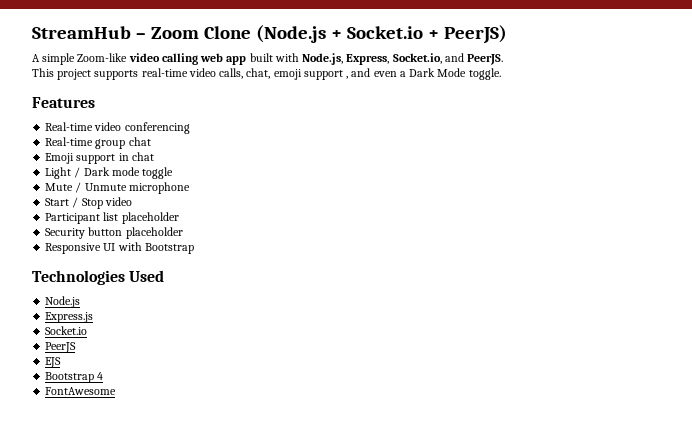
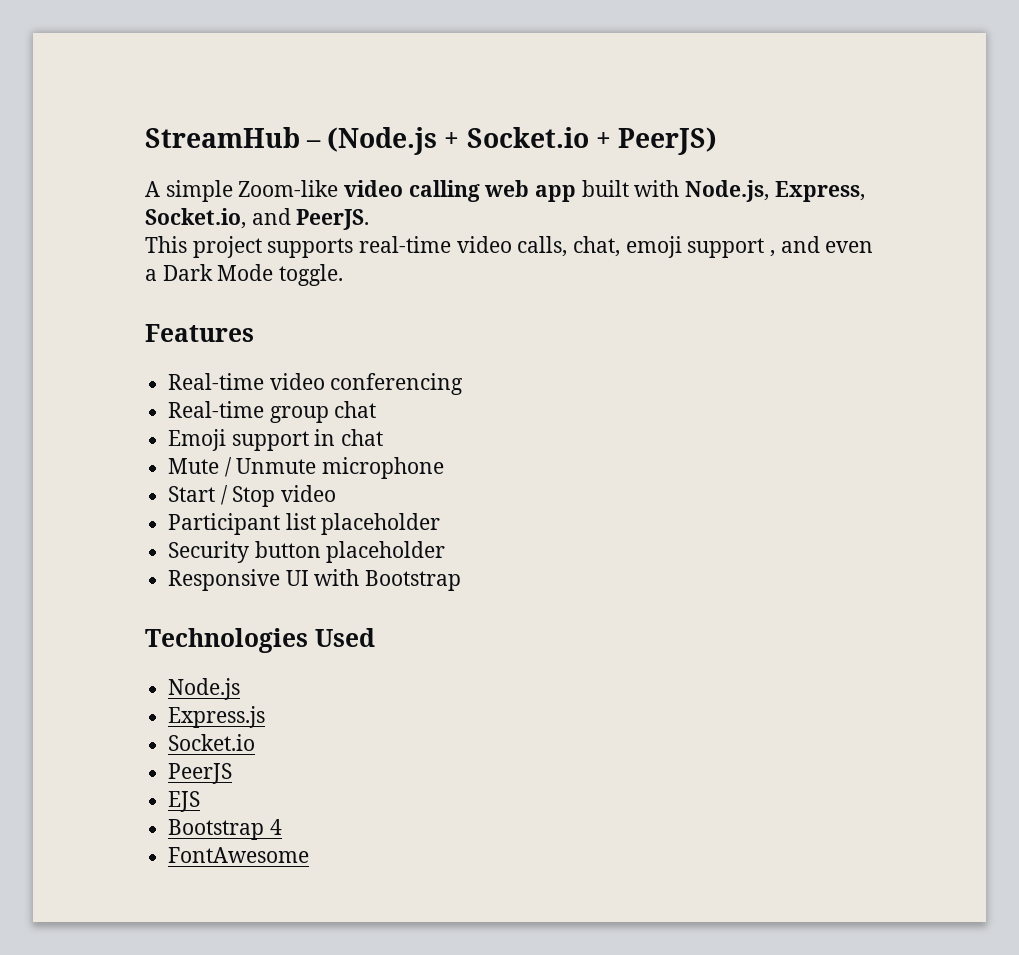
- StreamHub – Zoom Clone (Node.js + Socket.io + PeerJS)
+ StreamHub – (Node.js + Socket.io + PeerJS)
- Light / Dark mode toggle

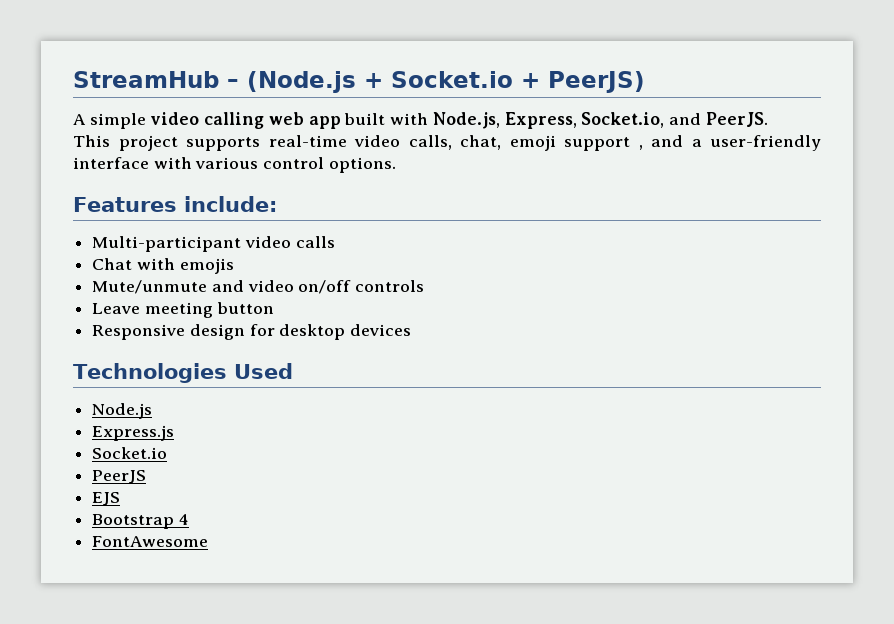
- A simple Zoom-like video calling web app built with Node.js, Express, Socket.io, and PeerJS.
+ A simple video calling web app built with Node.js, Express, Socket.io, and PeerJS.
- This project supports real-time video calls, chat, emoji support , and even a Dark Mode toggle.
- Features
- Real-time video conferencing
- Real-time group chat
- Emoji support in chat
- Mute / Unmute microphone
- Start / Stop video
- Participant list placeholder
- Security button placeholder
+ This project supports real-time video calls, chat, emoji support , and a user-friendly interface with various control options.
+ Features include:
+ Multi-participant video calls
+ Chat with emojis
+ Mute/unmute and video on/off controls
+ Leave meeting button
- Responsive UI with Bootstrap
+ Responsive design for desktop devices

